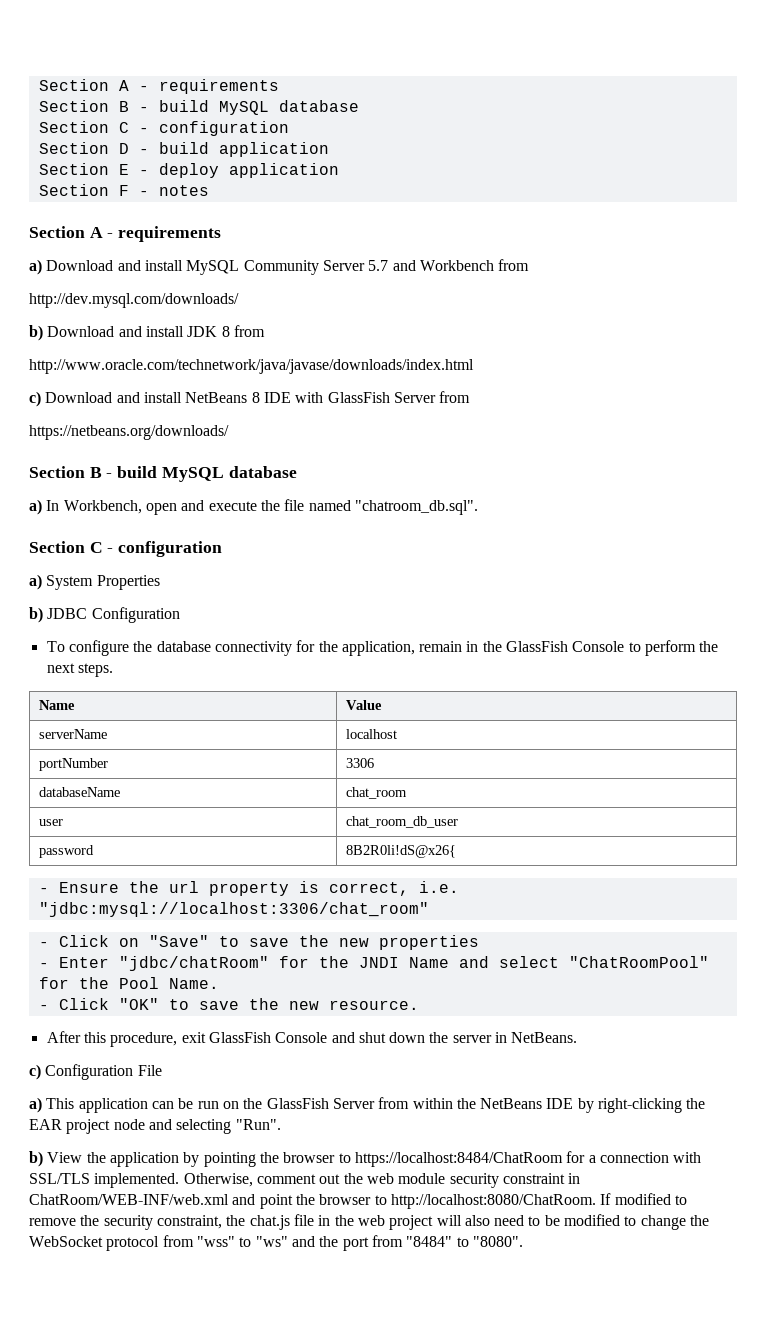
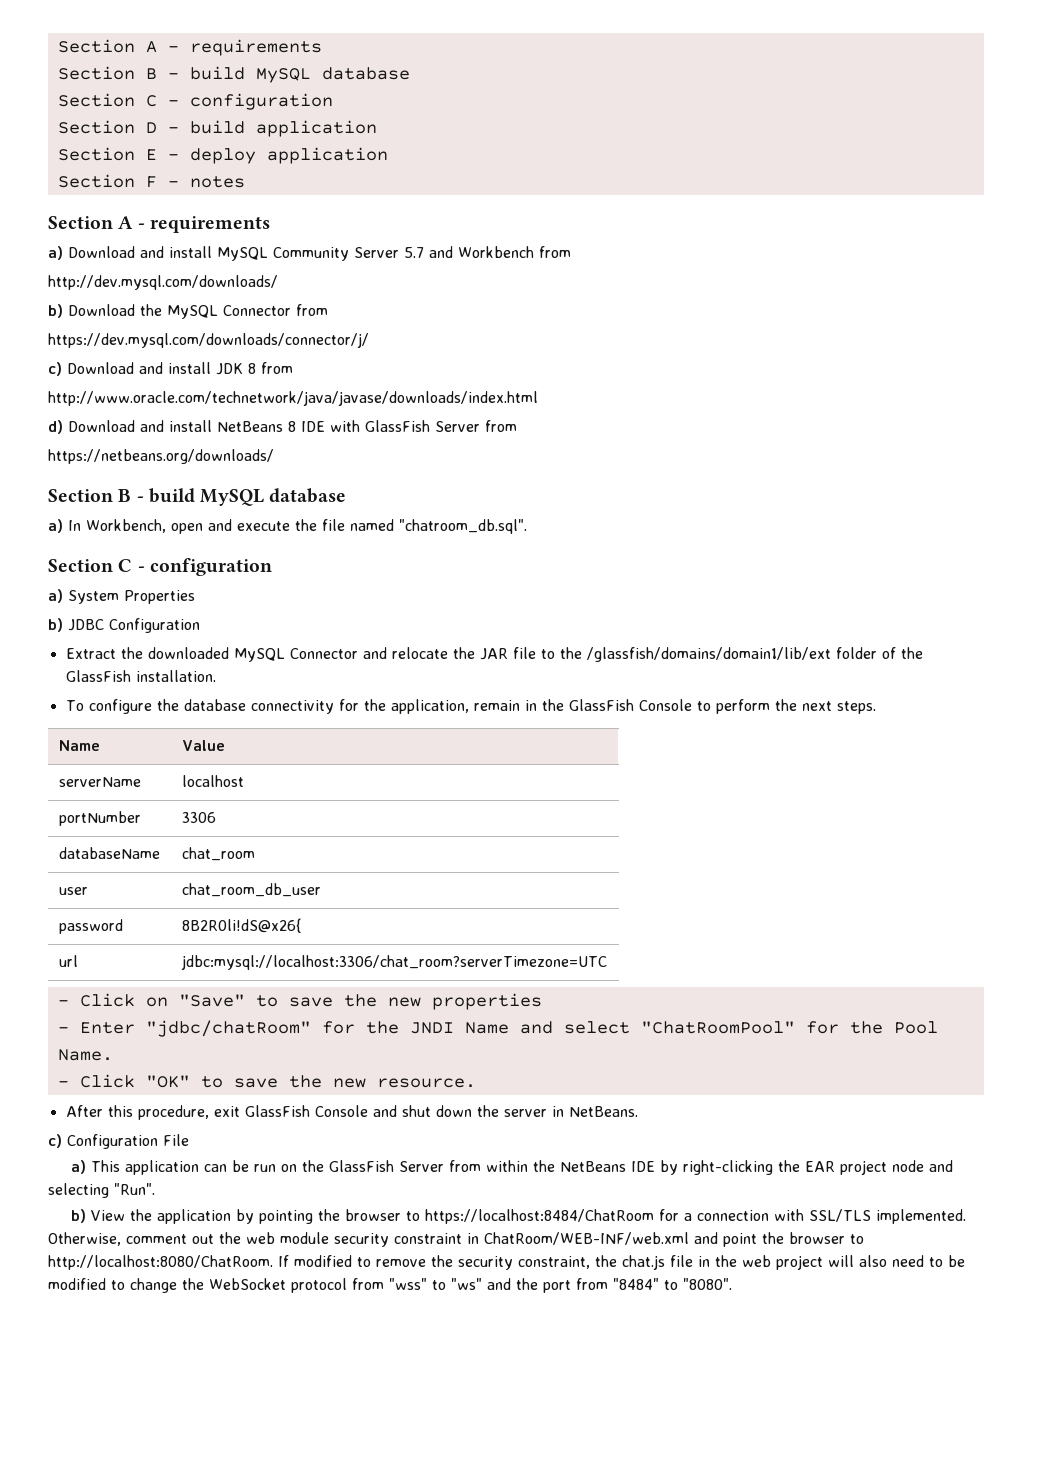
- b) Download and install JDK 8 from
+ b) Download the MySQL Connector from
+ https://dev.mysql.com/downloads/connector/j/
+ c) Download and install JDK 8 from
- c) Download and install NetBeans 8 IDE with GlassFish Server from
+ d) Download and install NetBeans 8 IDE with GlassFish Server from
+ Extract the downloaded MySQL Connector and relocate the JAR file to the /glassfish/domains/domain1/lib/ext folder of the GlassFish installation.
- - Ensure the url property is correct, i.e. "jdbc:mysql://localhost:3306/chat_room"
+ url | jdbc:mysql://localhost:3306/chat_room?serverTimezone=UTC

